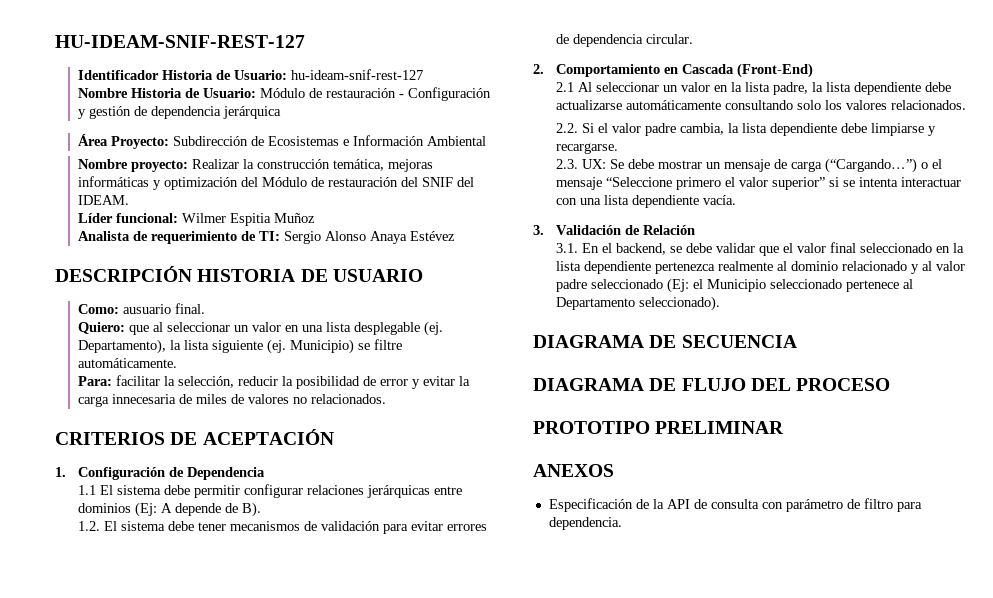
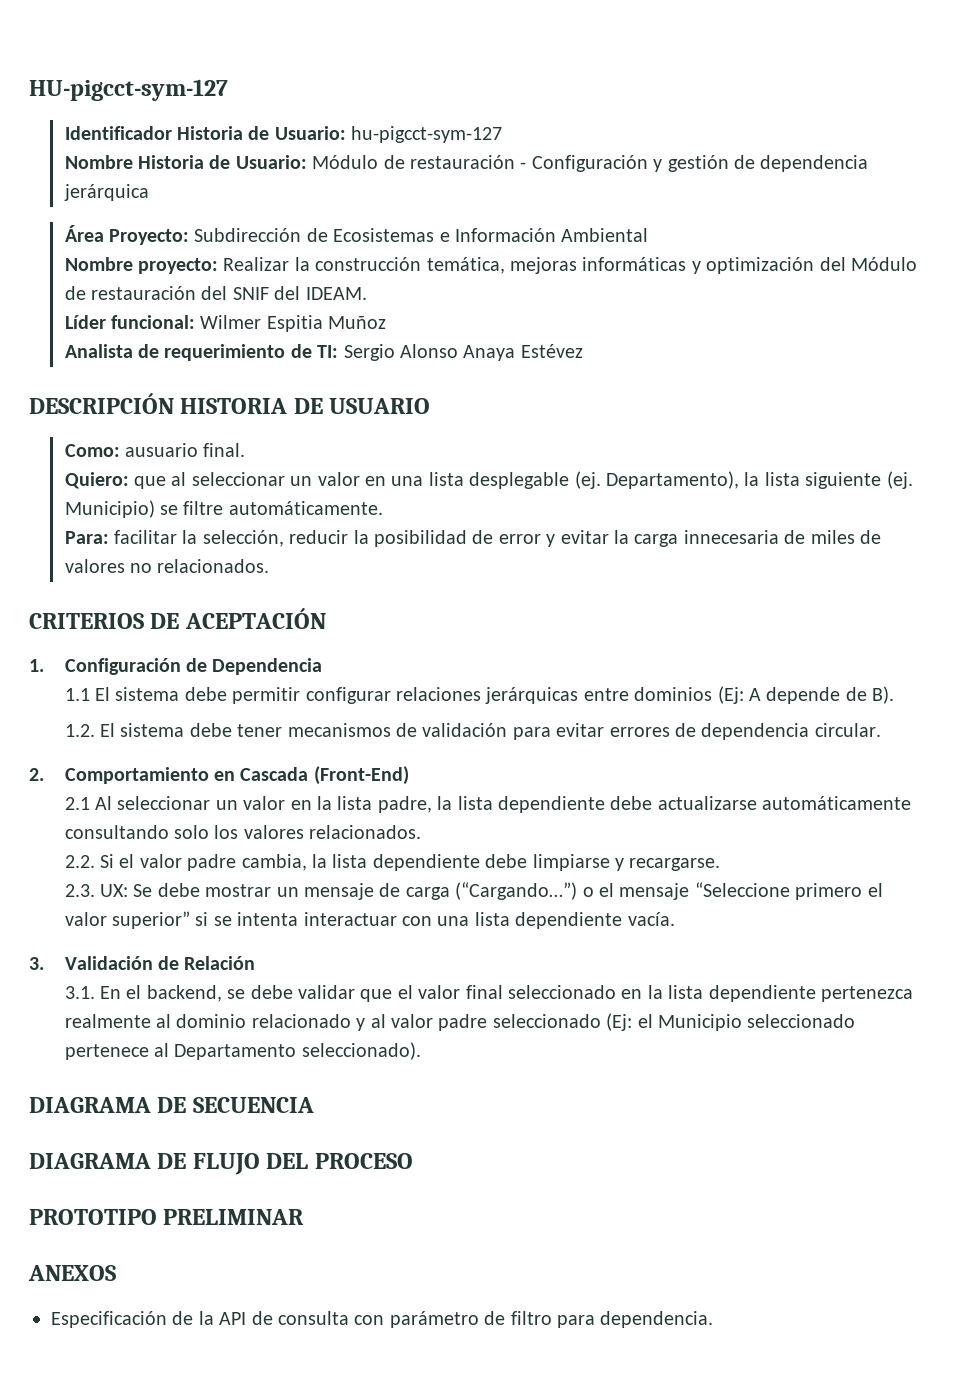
- HU-IDEAM-SNIF-REST-127
+ HU-pigcct-sym-127
- Identificador Historia de Usuario: hu-ideam-snif-rest-127
+ Identificador Historia de Usuario: hu-pigcct-sym-127

